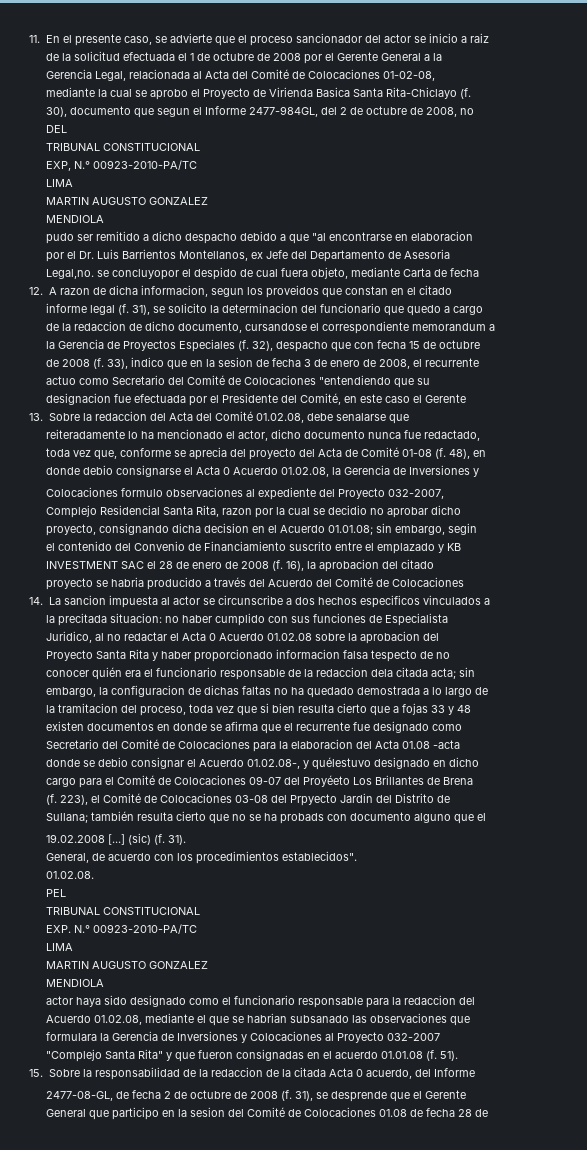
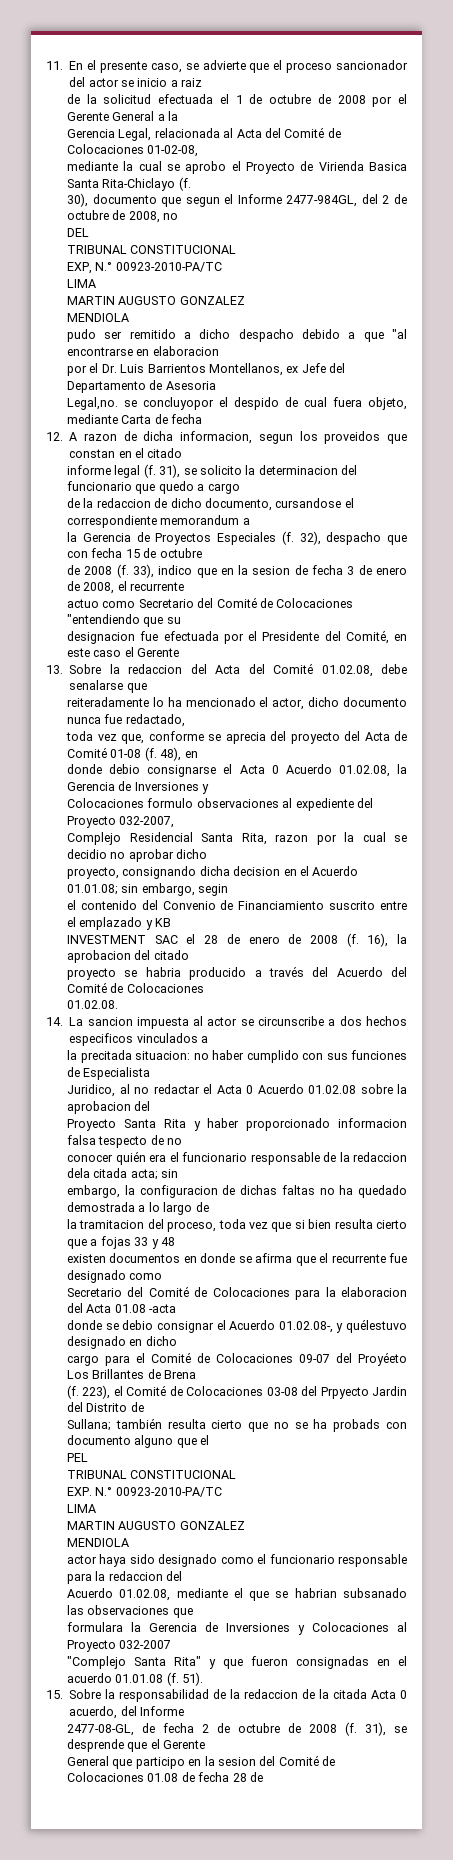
+ 01.02.08.
- 19.02.2008 [...] (sic) (f. 31).
- General, de acuerdo con los procedimientos establecidos".
- 01.02.08.

